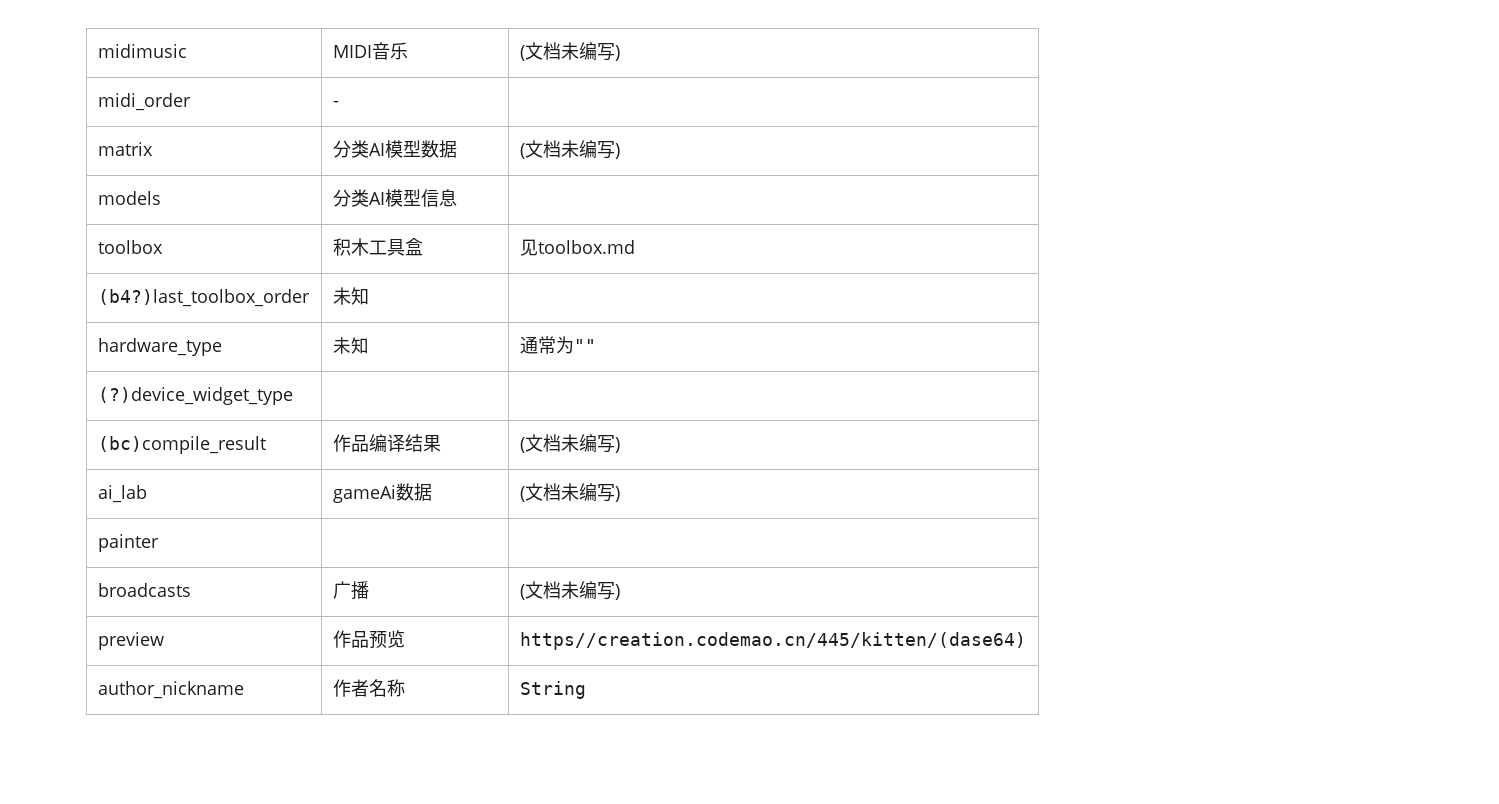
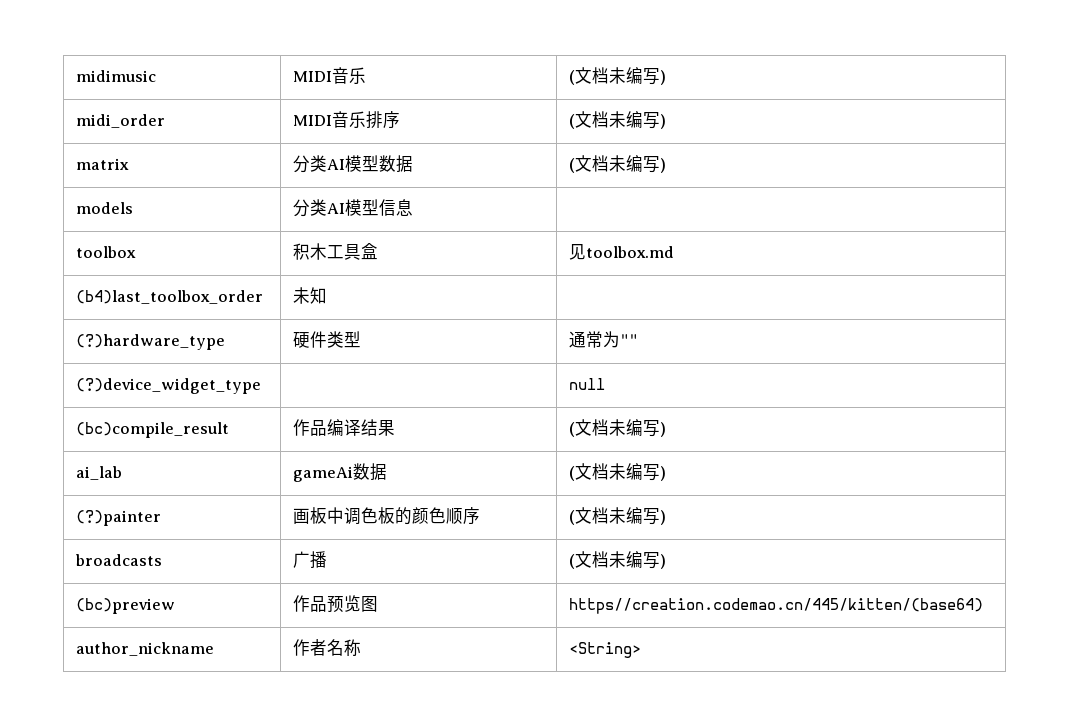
- midi_order | - |
+ midi_order | MIDI音乐排序 | (文档未编写)
- (b4?)last_toolbox_order | 未知 |
+ (b4)last_toolbox_order | 未知 |
- hardware_type | 未知 | 通常为""
+ (?)hardware_type | 硬件类型 | 通常为""
- (?)device_widget_type | |
+ (?)device_widget_type | | null
- painter | |
+ (?)painter | 画板中调色板的颜色顺序 | (文档未编写)
- preview | 作品预览 | https//creation.codemao.cn/445/kitten/(dase64)
+ (bc)preview | 作品预览图 | https//creation.codemao.cn/445/kitten/(base64)
- author_nickname | 作者名称 | String
+ author_nickname | 作者名称 | <String>

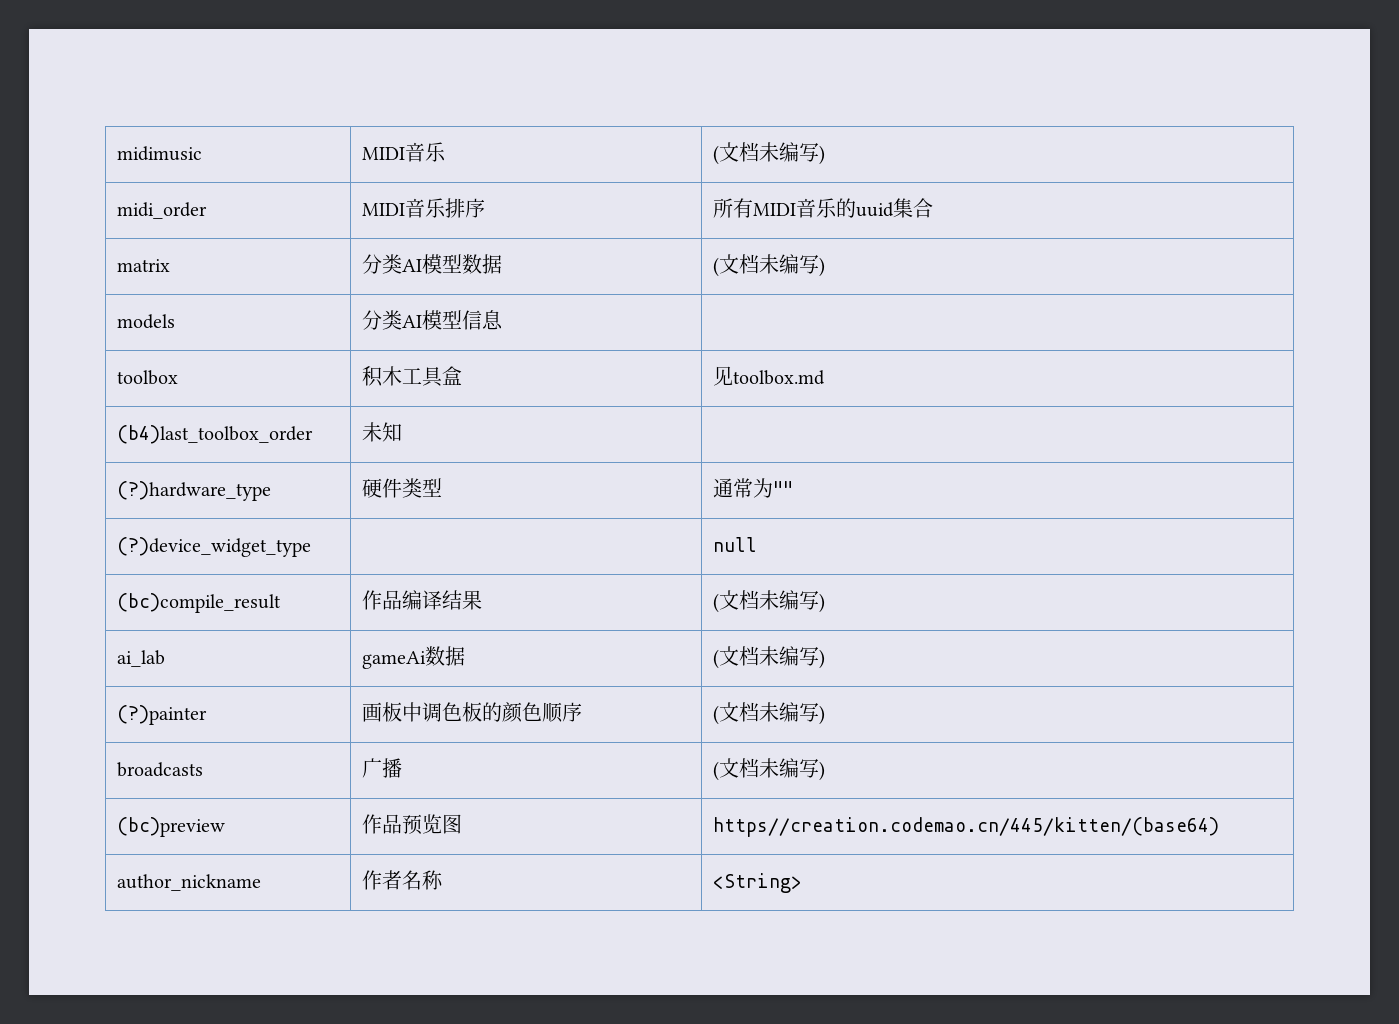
- midi_order | MIDI音乐排序 | (文档未编写)
+ midi_order | MIDI音乐排序 | 所有MIDI音乐的uuid集合

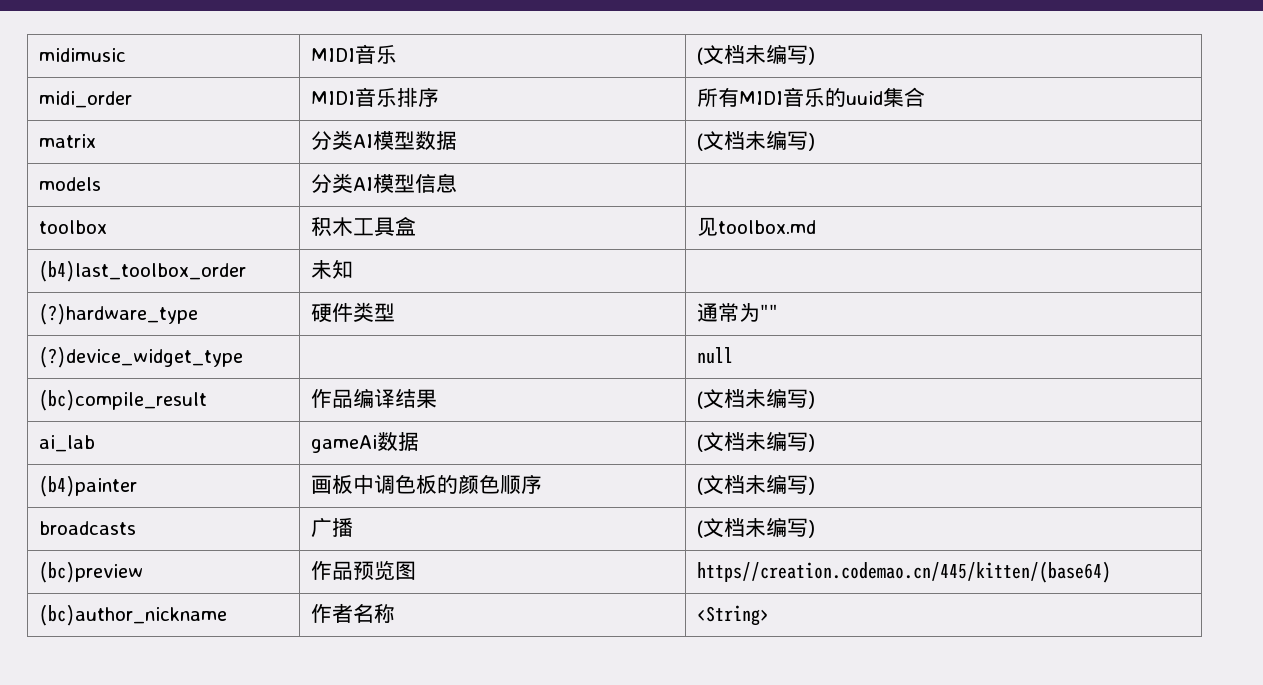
- (?)painter | 画板中调色板的颜色顺序 | (文档未编写)
+ (b4)painter | 画板中调色板的颜色顺序 | (文档未编写)
- author_nickname | 作者名称 | <String>
+ (bc)author_nickname | 作者名称 | <String>

